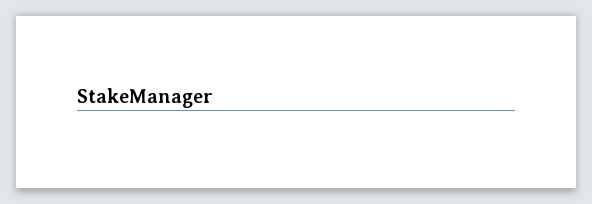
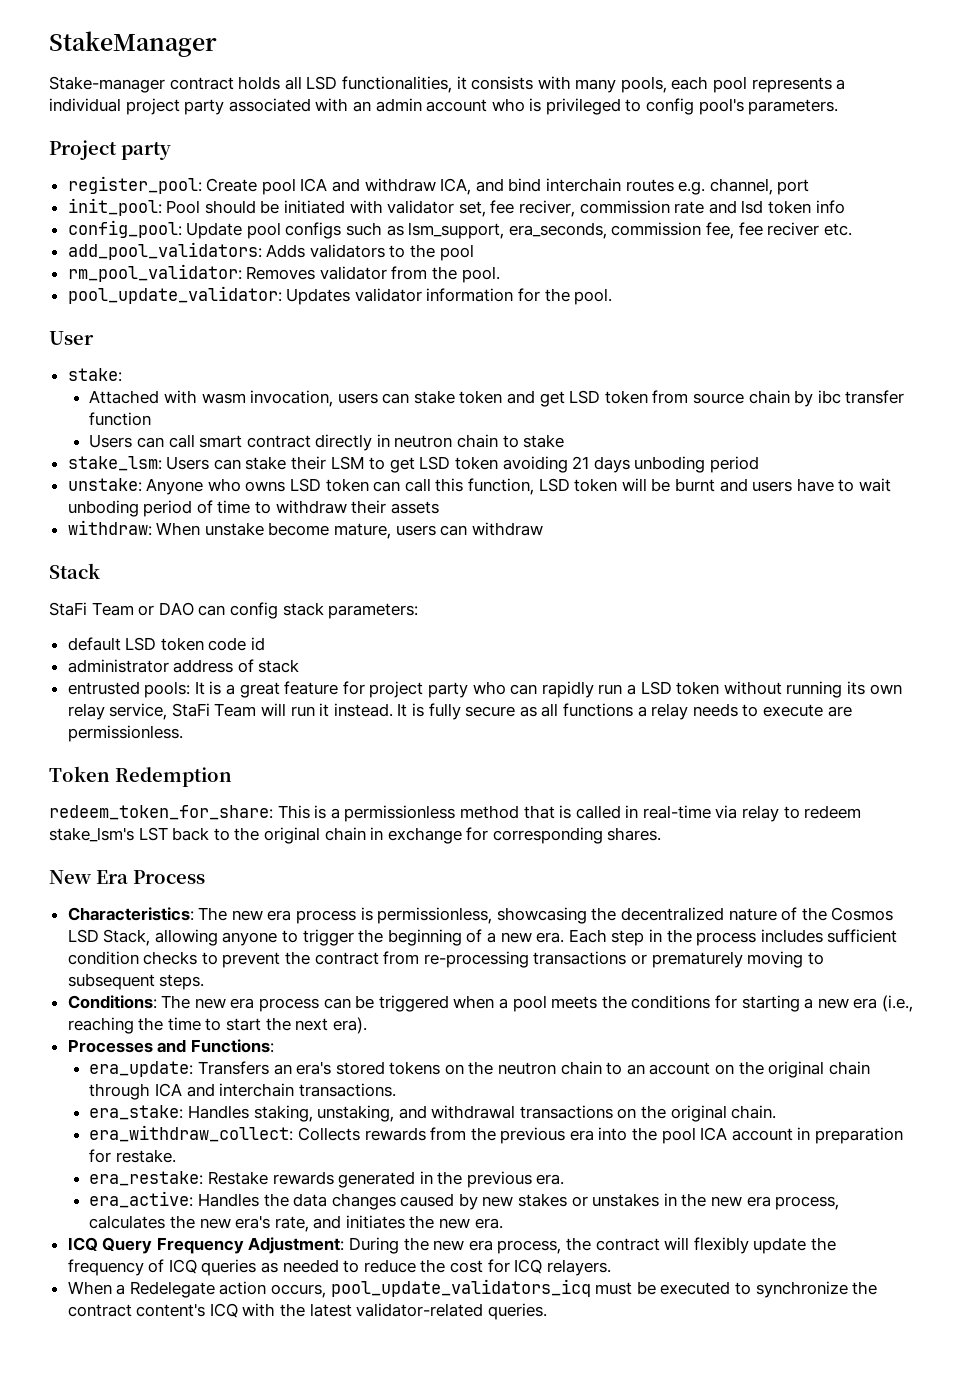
+ Stake-manager contract holds all LSD functionalities, it consists with many pools, each pool represents a individual project party associated with an admin account who is privileged to config pool's parameters.
+ Project party
+ register_pool: Create pool ICA and withdraw ICA, and bind interchain routes e.g. channel, port
+ init_pool: Pool should be initiated with validator set, fee reciver, commission rate and lsd token info
+ config_pool: Update pool configs such as lsm_support, era_seconds, commission fee, fee reciver etc.
+ add_pool_validators: Adds validators to the pool
+ rm_pool_validator: Removes validator from the pool.
+ pool_update_validator: Updates validator information for the pool.
+ User
+ stake:
+ Attached with wasm invocation, users can stake token and get LSD token from source chain by ibc transfer function
+ Users can call smart contract directly in neutron chain to stake
+ stake_lsm: Users can stake their LSM to get LSD token avoiding 21 days unboding period
+ unstake: Anyone who owns LSD token can call this function, LSD token will be burnt and users have to wait unboding period of time to withdraw their assets
+ withdraw: When unstake become mature, users can withdraw
+ Stack
+ StaFi Team or DAO can config stack parameters:
+ default LSD token code id
+ administrator address of stack
+ entrusted pools: It is a great feature for project party who can rapidly run a LSD token without running its own relay service, StaFi Team will run it instead. It is fully secure as all functions a relay needs to execute are permissionless.
+ Token Redemption
+ redeem_token_for_share: This is a permissionless method that is called in real-time via relay to redeem stake_lsm's LST back to the original chain in exchange for corresponding shares.
+ New Era Process
+ Characteristics: The new era process is permissionless, showcasing the decentralized nature of the Cosmos LSD Stack, allowing anyone to trigger the beginning of a new era. Each step in the process includes sufficient condition checks to prevent the contract from re-processing transactions or prematurely moving to subsequent steps.
+ Conditions: The new era process can be triggered when a pool meets the conditions for starting a new era (i.e., reaching the time to start the next era).
+ Processes and Functions:
+ era_update: Transfers an era's stored tokens on the neutron chain to an account on the original chain through ICA and interchain transactions.
+ era_stake: Handles staking, unstaking, and withdrawal transactions on the original chain.
+ era_withdraw_collect: Collects rewards from the previous era into the pool ICA account in preparation for restake.
+ era_restake: Restake rewards generated in the previous era.
+ era_active: Handles the data changes caused by new stakes or unstakes in the new era process, calculates the new era's rate, and initiates the new era.
+ ICQ Query Frequency Adjustment: During the new era process, the contract will flexibly update the frequency of ICQ queries as needed to reduce the cost for ICQ relayers.
+ When a Redelegate action occurs, pool_update_validators_icq must be executed to synchronize the contract content's ICQ with the latest validator-related queries.

